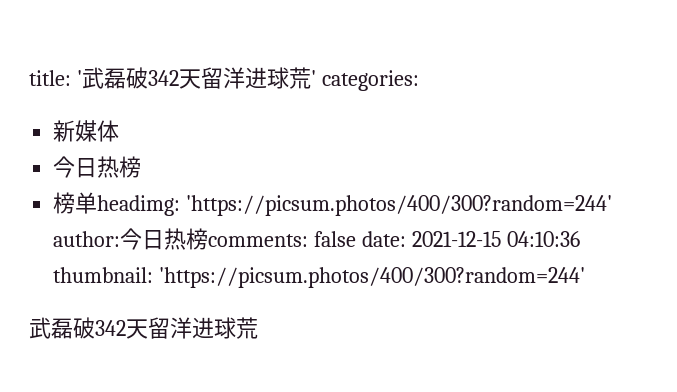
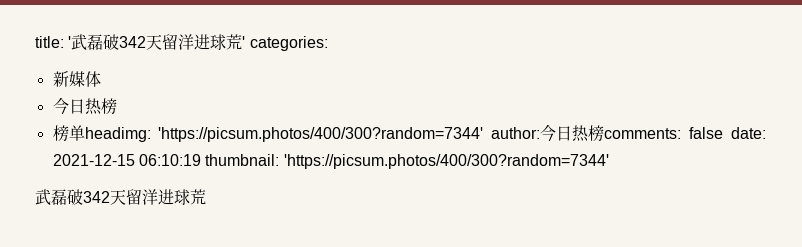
- 榜单headimg: 'https://picsum.photos/400/300?random=244' author:今日热榜comments: false date: 2021-12-15 04:10:36 thumbnail: 'https://picsum.photos/400/300?random=244'
+ 榜单headimg: 'https://picsum.photos/400/300?random=7344' author:今日热榜comments: false date: 2021-12-15 06:10:19 thumbnail: 'https://picsum.photos/400/300?random=7344'

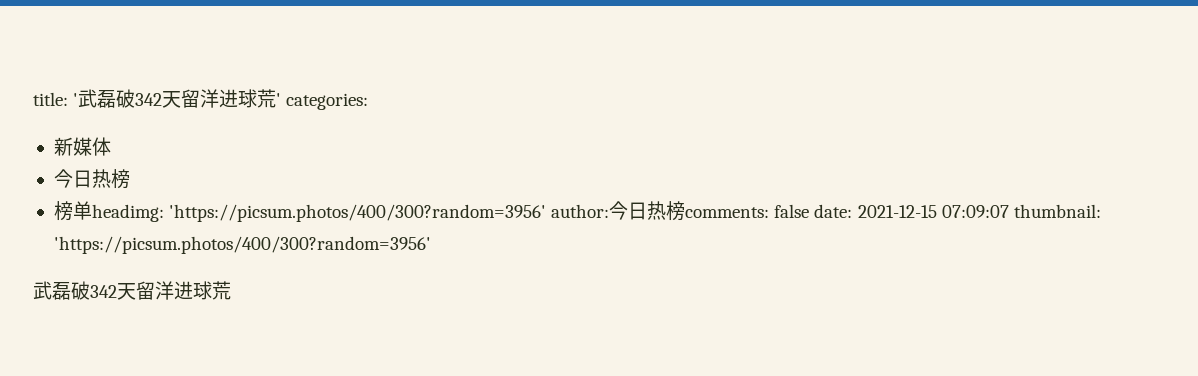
- 榜单headimg: 'https://picsum.photos/400/300?random=7344' author:今日热榜comments: false date: 2021-12-15 06:10:19 thumbnail: 'https://picsum.photos/400/300?random=7344'
+ 榜单headimg: 'https://picsum.photos/400/300?random=3956' author:今日热榜comments: false date: 2021-12-15 07:09:07 thumbnail: 'https://picsum.photos/400/300?random=3956'

